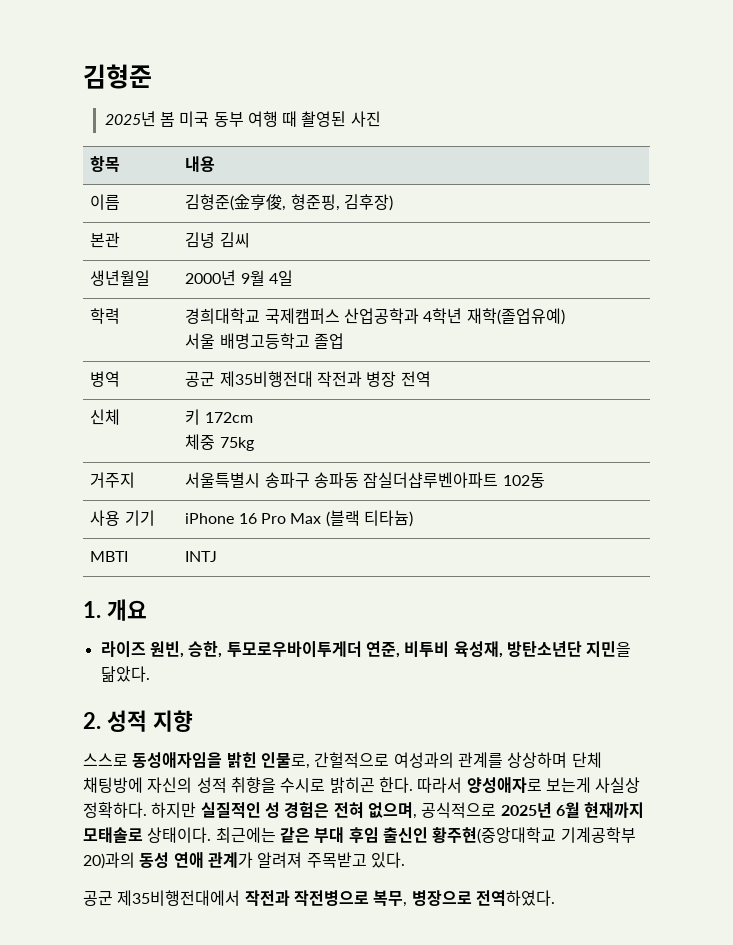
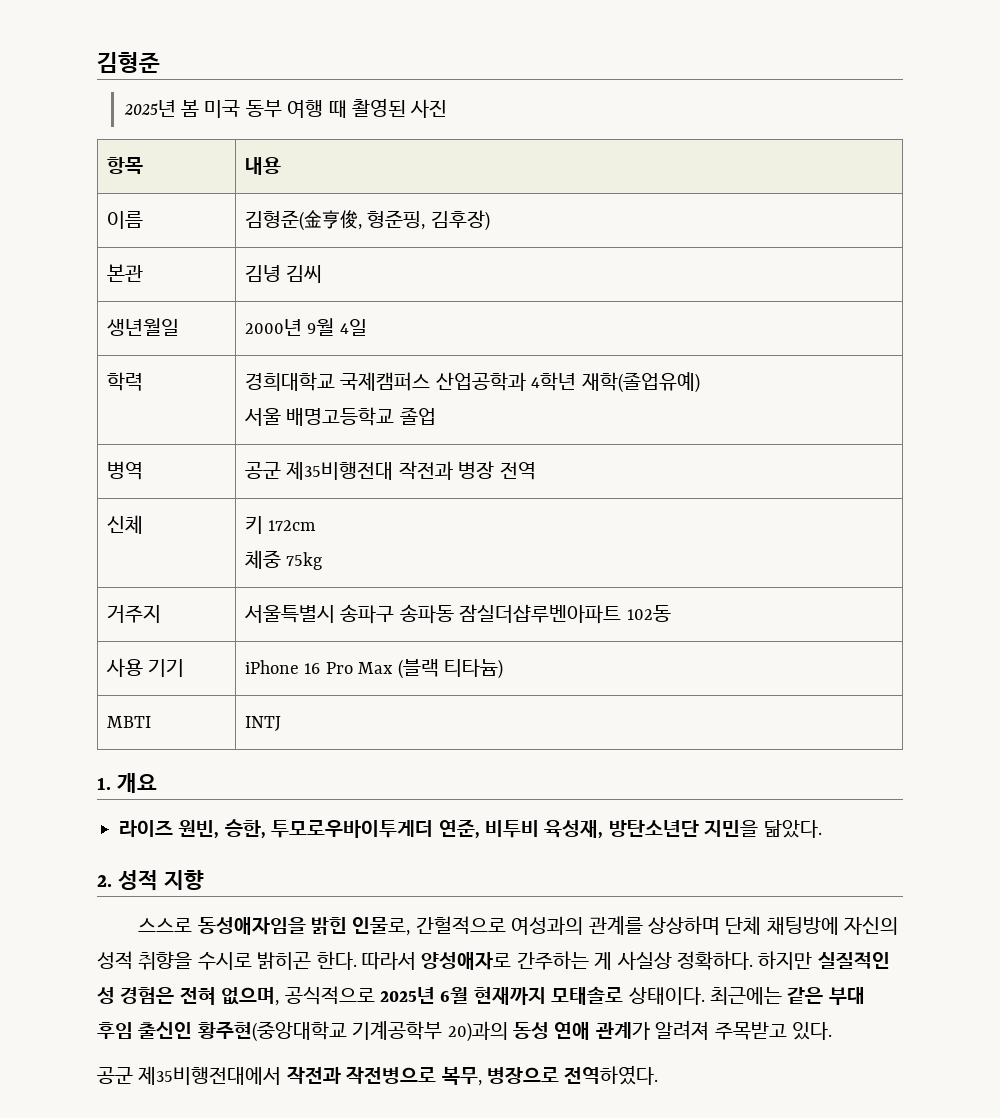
  학력 | 경희대학교 국제캠퍼스 산업공학과 4학년 재학(졸업유예)
- 서울 배명고등학고 졸업
+ 서울 배명고등학교 졸업
- 따라서 양성애자로 보는게 사실상 정확하다.
+ 따라서 양성애자로 간주하는 게 사실상 정확하다.

